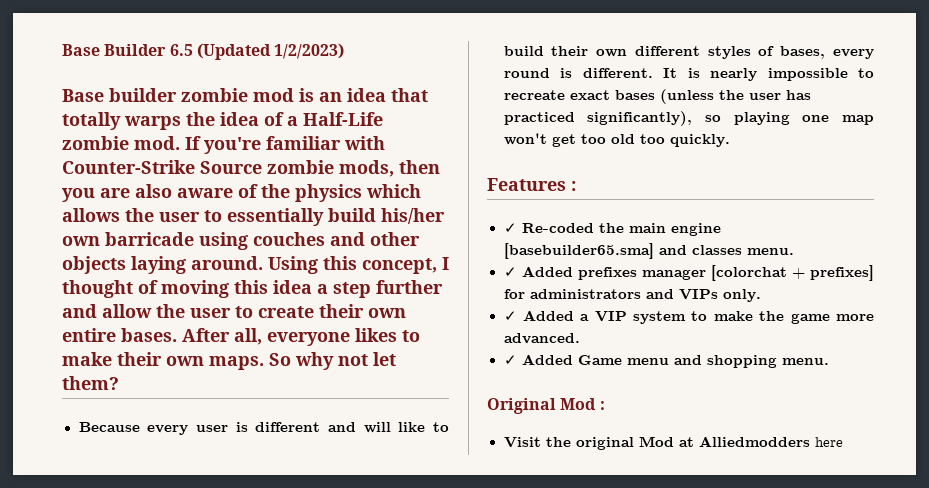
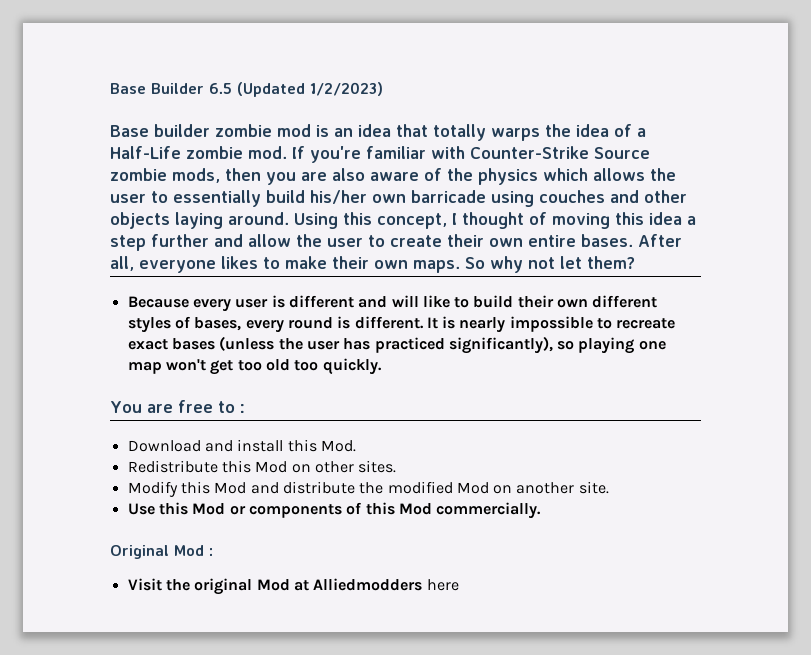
- Features :
- ✓ Re-coded the main engine [basebuilder65.sma] and classes menu.
- ✓ Added prefixes manager [colorchat + prefixes] for administrators and VIPs only.
- ✓ Added a VIP system to make the game more advanced.
- ✓ Added Game menu and shopping menu.
+ You are free to :
+ Download and install this Mod.
+ Redistribute this Mod on other sites.
+ Modify this Mod and distribute the modified Mod on another site.
+ Use this Mod or components of this Mod commercially.

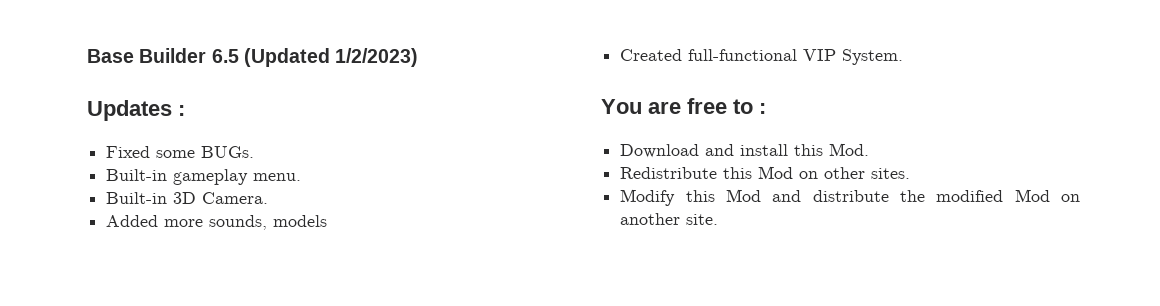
- Base builder zombie mod is an idea that totally warps the idea of a Half-Life zombie mod. If you're familiar with Counter-Strike Source zombie mods, then you are also aware of the physics which allows the user to essentially build his/her own barricade using couches and other objects laying around. Using this concept, I thought of moving this idea a step further and allow the user to create their own entire bases. After all, everyone likes to make their own maps. So why not let them?
- Because every user is different and will like to build their own different styles of bases, every round is different. It is nearly impossible to recreate exact bases (unless the user has practiced significantly), so playing one map won't get too old too quickly.
+ Updates :
+ Fixed some BUGs.
+ Built-in gameplay menu.
+ Built-in 3D Camera.
+ Added more sounds, models
+ Created full-functional VIP System.
- Use this Mod or components of this Mod commercially.
- Original Mod :
- Visit the original Mod at Alliedmodders here

